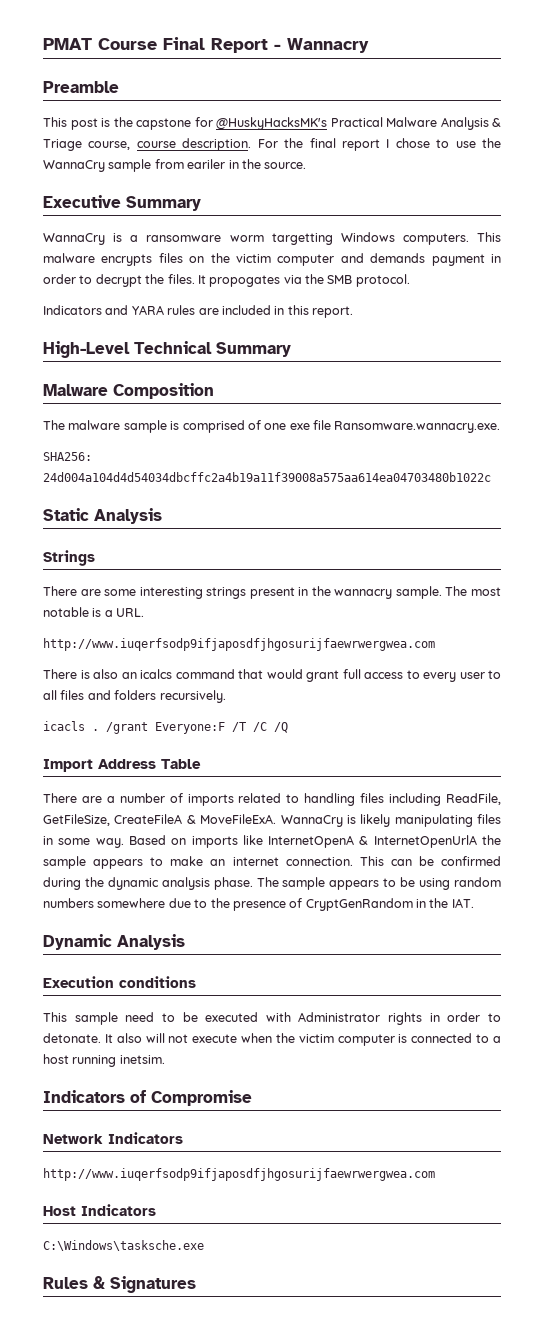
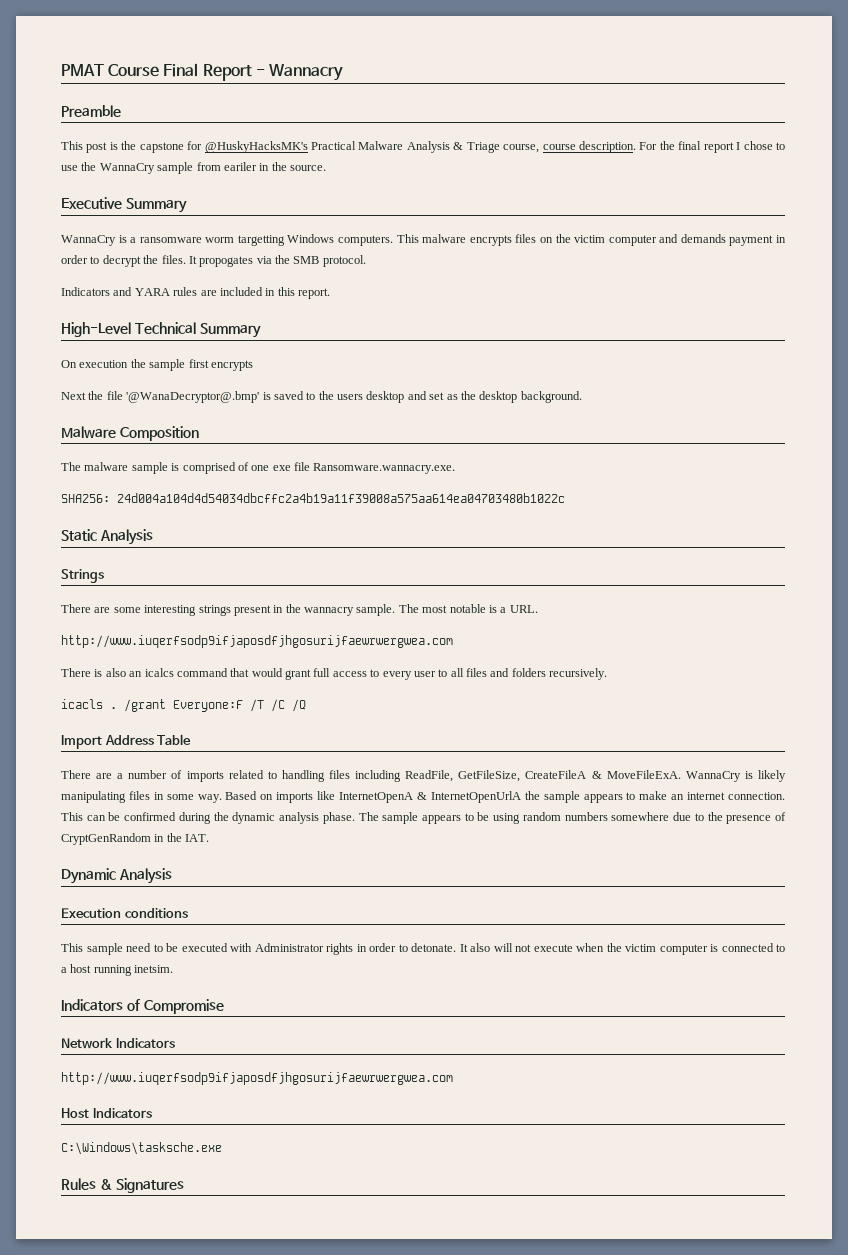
+ On execution the sample first encrypts
+ Next the file '@WanaDecryptor@.bmp' is saved to the users desktop and set as the desktop background.

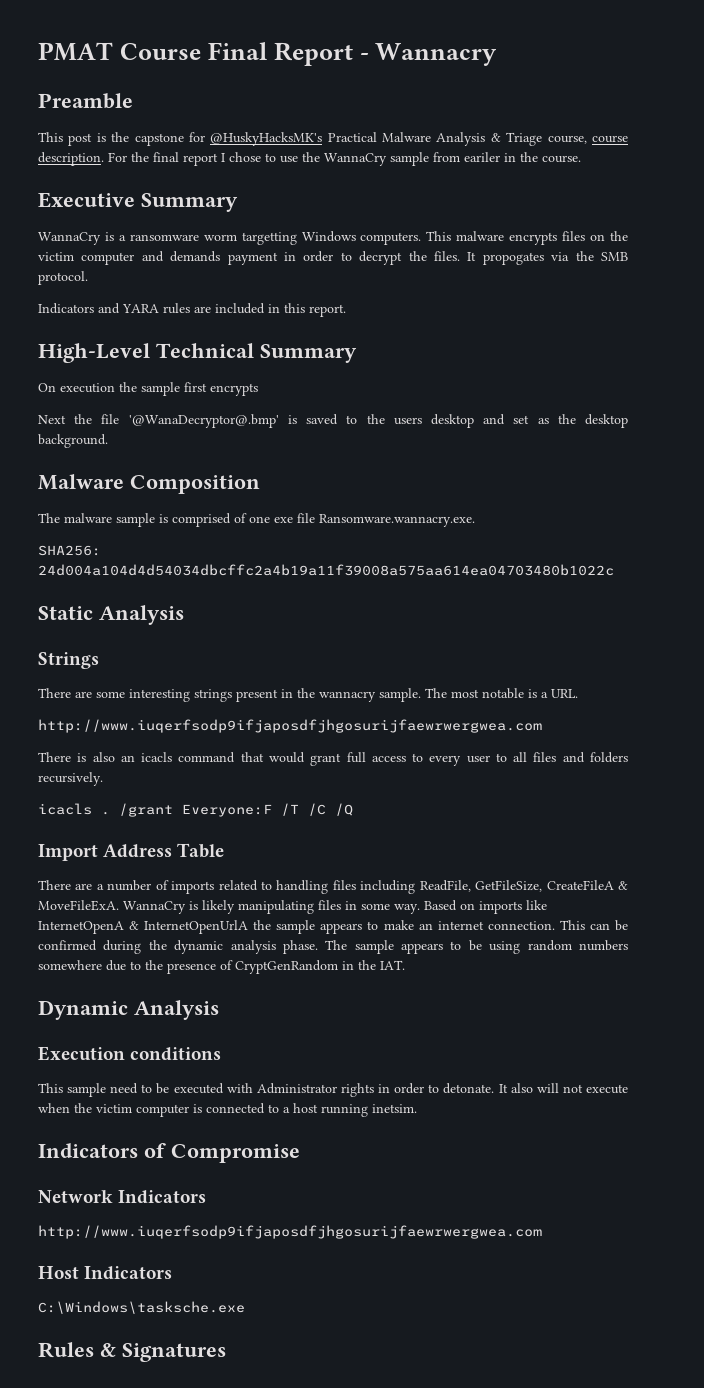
- For the final report I chose to use the WannaCry sample from eariler in the source.
+ For the final report I chose to use the WannaCry sample from eariler in the course.
- There is also an icalcs command that would grant full access to every user to all files and folders recursively.
+ There is also an icacls command that would grant full access to every user to all files and folders recursively.

